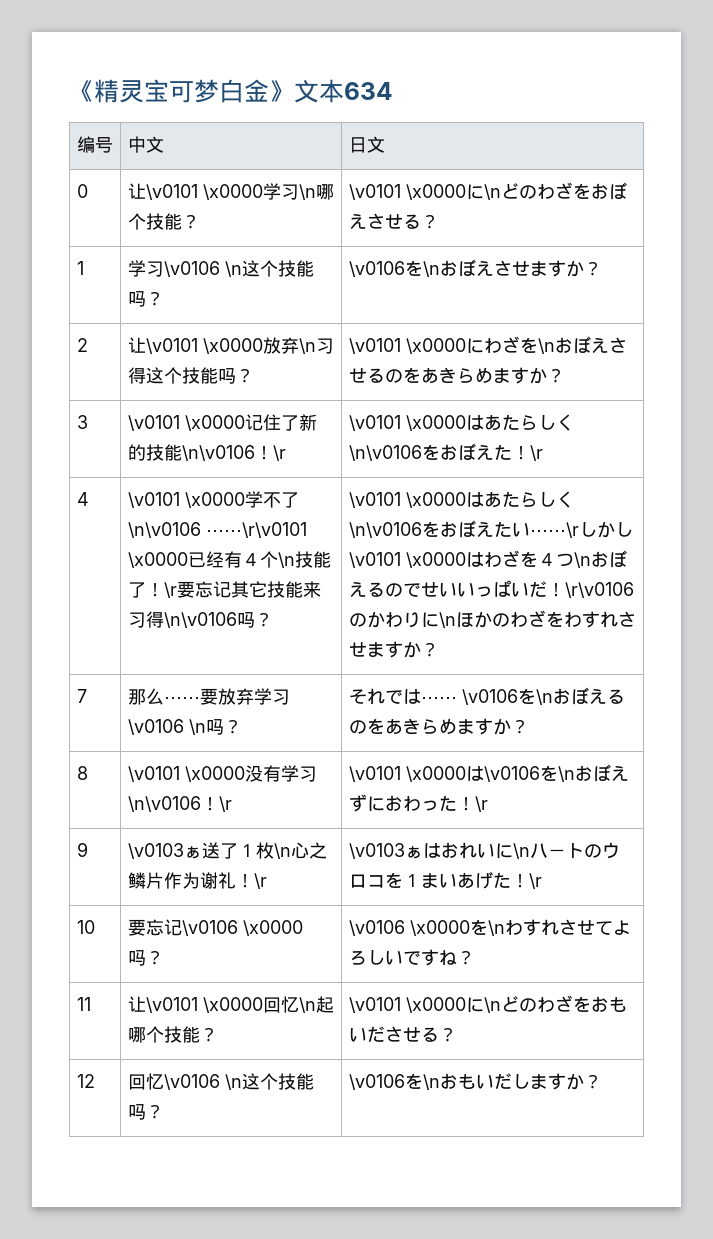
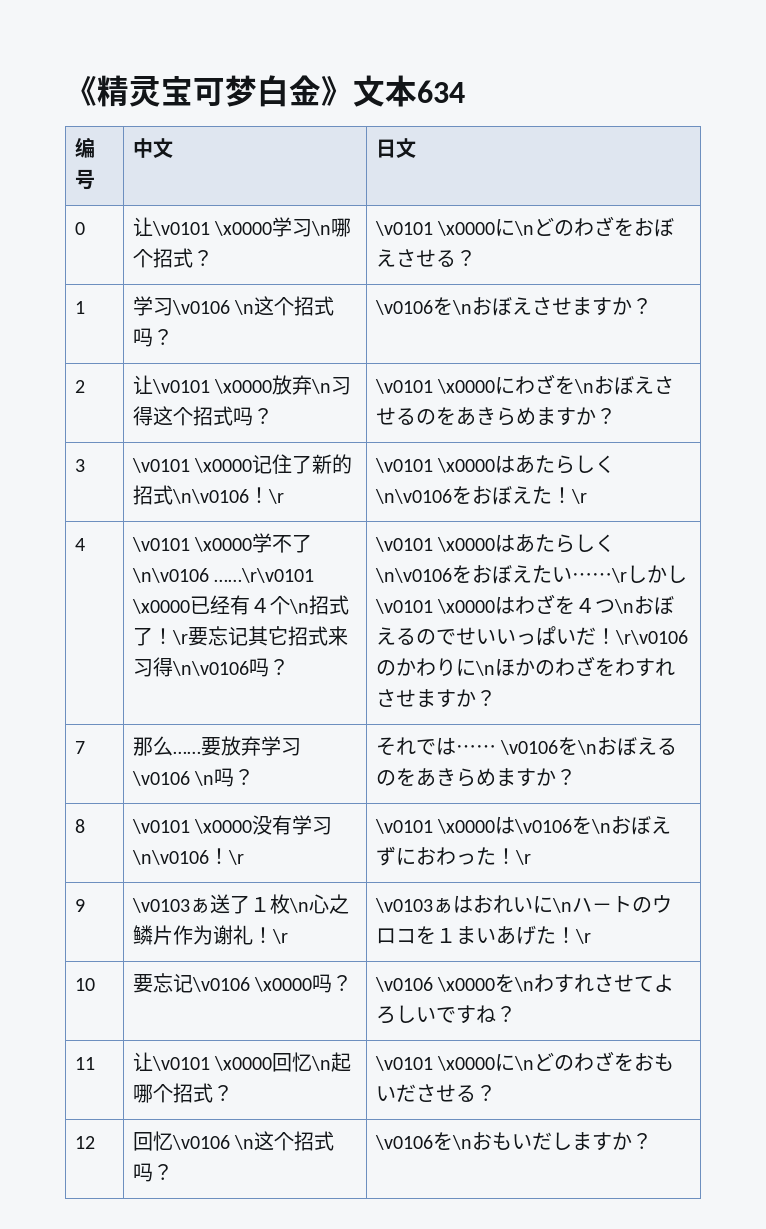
- 0 | 让\v0101 \x0000学习\n哪个技能？ | \v0101 \x0000に\nどのわざをおぼえさせる？
+ 0 | 让\v0101 \x0000学习\n哪个招式？ | \v0101 \x0000に\nどのわざをおぼえさせる？
- 1 | 学习\v0106 \n这个技能吗？ | \v0106を\nおぼえさせますか？
+ 1 | 学习\v0106 \n这个招式吗？ | \v0106を\nおぼえさせますか？
- 2 | 让\v0101 \x0000放弃\n习得这个技能吗？ | \v0101 \x0000にわざを\nおぼえさせるのをあきらめますか？
+ 2 | 让\v0101 \x0000放弃\n习得这个招式吗？ | \v0101 \x0000にわざを\nおぼえさせるのをあきらめますか？
- 3 | \v0101 \x0000记住了新的技能\n\v0106！\r | \v0101 \x0000はあたらしく\n\v0106をおぼえた！\r
+ 3 | \v0101 \x0000记住了新的招式\n\v0106！\r | \v0101 \x0000はあたらしく\n\v0106をおぼえた！\r
- \v0101 \x0000学不了\n\v0106 ⋯⋯\r\v0101 \x0000已经有４个\n技能了！
+ \v0101 \x0000学不了\n\v0106 ……\r\v0101 \x0000已经有４个\n招式了！
- \r要忘记其它技能来习得\n\v0106吗？
+ \r要忘记其它招式来习得\n\v0106吗？
- 7 | 那么⋯⋯要放弃学习\v0106 \n吗？ | それでは⋯⋯ \v0106を\nおぼえるのをあきらめますか？
+ 7 | 那么……要放弃学习\v0106 \n吗？ | それでは⋯⋯ \v0106を\nおぼえるのをあきらめますか？
- 11 | 让\v0101 \x0000回忆\n起哪个技能？ | \v0101 \x0000に\nどのわざをおもいださせる？
+ 11 | 让\v0101 \x0000回忆\n起哪个招式？ | \v0101 \x0000に\nどのわざをおもいださせる？
- 12 | 回忆\v0106 \n这个技能吗？ | \v0106を\nおもいだしますか？
+ 12 | 回忆\v0106 \n这个招式吗？ | \v0106を\nおもいだしますか？

